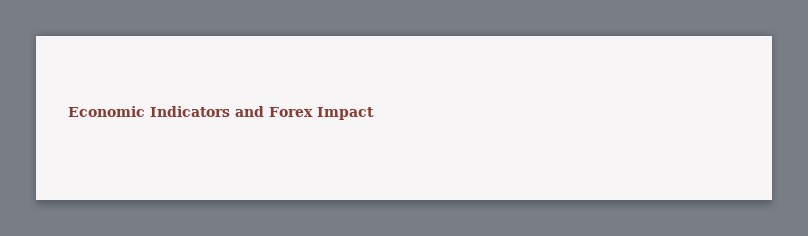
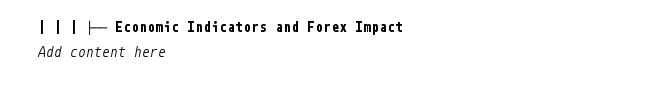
- Economic Indicators and Forex Impact
+ | | | ├── Economic Indicators and Forex Impact
+ Add content here

